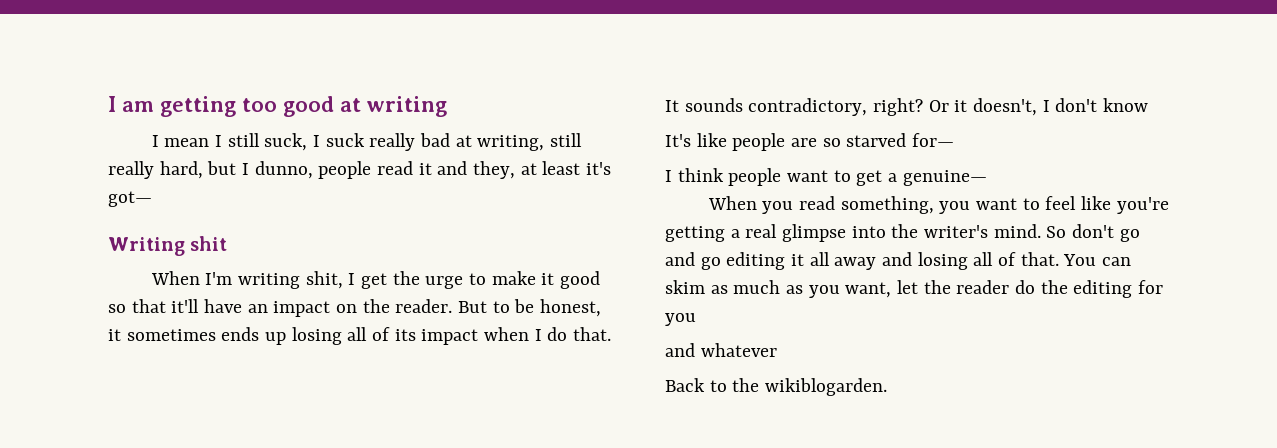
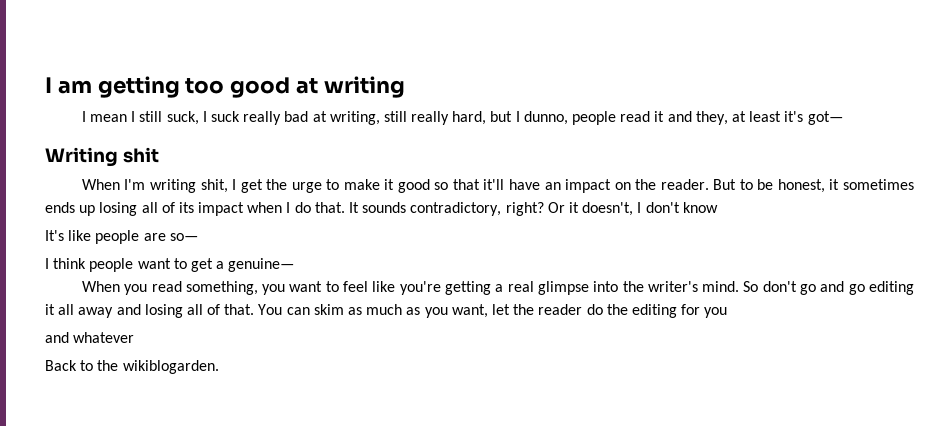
- It's like people are so starved for—
+ It's like people are so—

